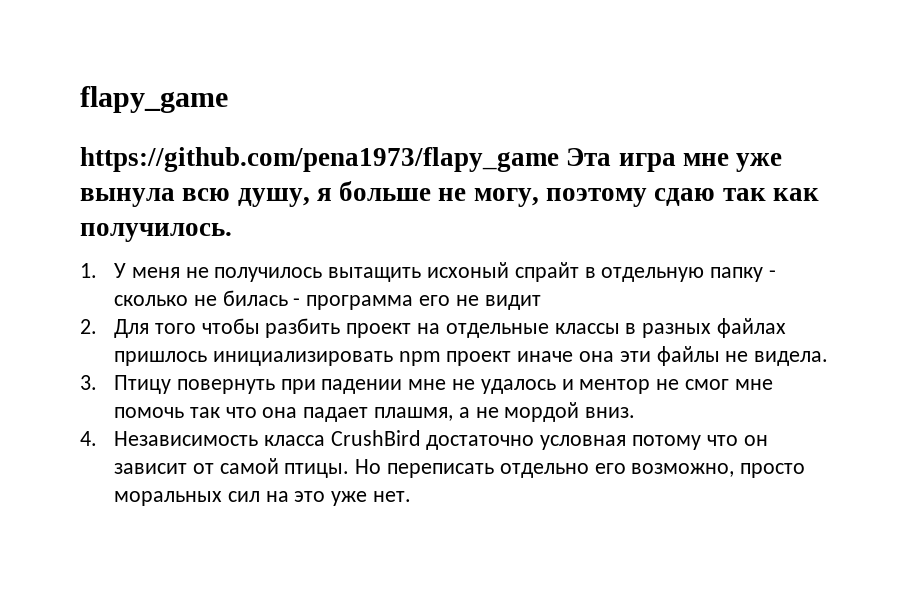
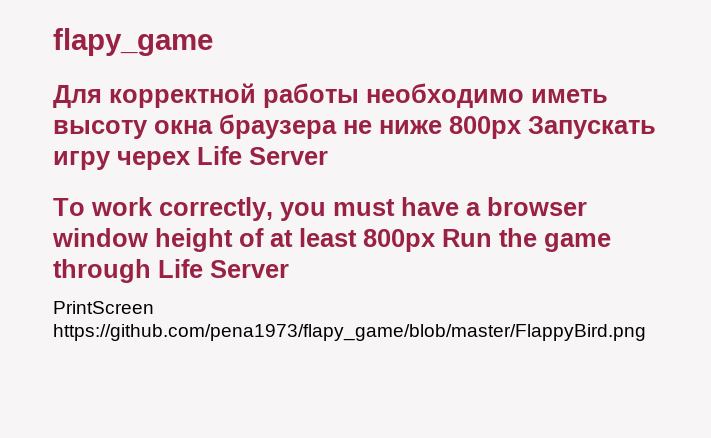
- https://github.com/pena1973/flapy_game Эта игра мне уже вынула всю душу, я больше не могу, поэтому сдаю так как получилось.
- 1. У меня не получилось вытащить исхоный спрайт в отдельную папку - сколько не билась - программа его не видит
- 2. Для того чтобы разбить проект на отдельные классы в разных файлах пришлось инициализировать npm проект иначе она эти файлы не видела.
- 3. Птицу повернуть при падении мне не удалось и ментор не смог мне помочь так что она падает плашмя, а не мордой вниз.
- 4. Независимость класса CrushBird достаточно условная потому что он зависит от самой птицы. Но переписать отдельно его возможно, просто моральных сил на это уже нет.
+ Для корректной работы необходимо иметь высоту окна браузера не ниже 800px Запускать игру черех Life Server
+ To work correctly, you must have a browser window height of at least 800px Run the game through Life Server
+ PrintScreen https://github.com/pena1973/flapy_game/blob/master/FlappyBird.png

